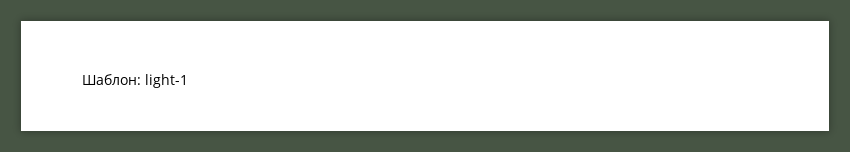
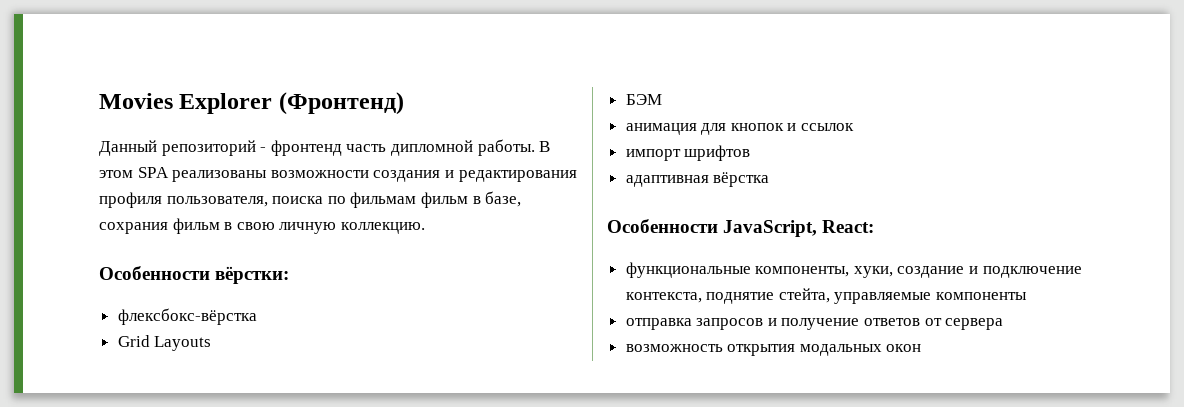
- Шаблон: light-1
+ Movies Explorer (Фронтенд)
+ Данный репозиторий - фронтенд часть дипломной работы. В этом SPA реализованы возможности создания и редактирования профиля пользователя, поиска по фильмам фильм в базе, сохрания фильм в свою личную коллекцию.
+ Особенности вёрстки:
+ флексбокс-вёрстка
+ Grid Layouts
+ БЭМ
+ анимация для кнопок и ссылок
+ импорт шрифтов
+ адаптивная вёрстка
+ Особенности JavaScript, React:
+ функциональные компоненты, хуки, создание и подключение контекста, поднятие стейта, управляемые компоненты
+ отправка запросов и получение ответов от сервера
+ возможность открытия модальных окон

